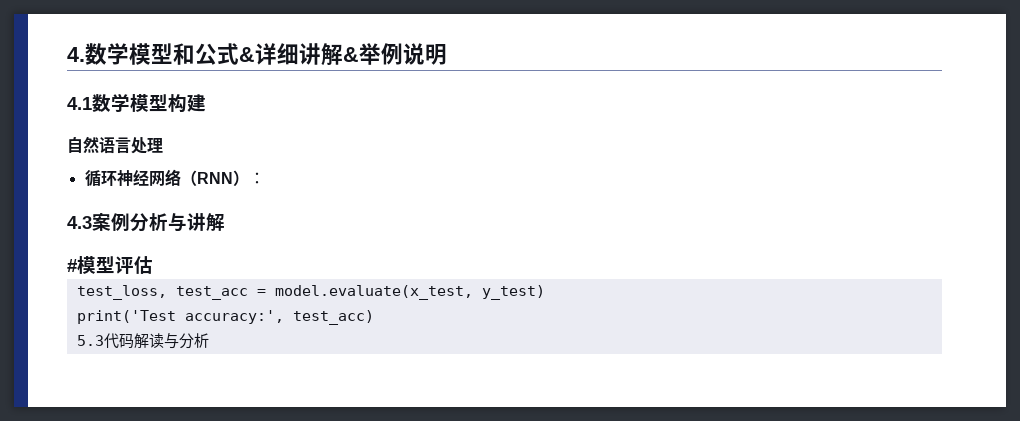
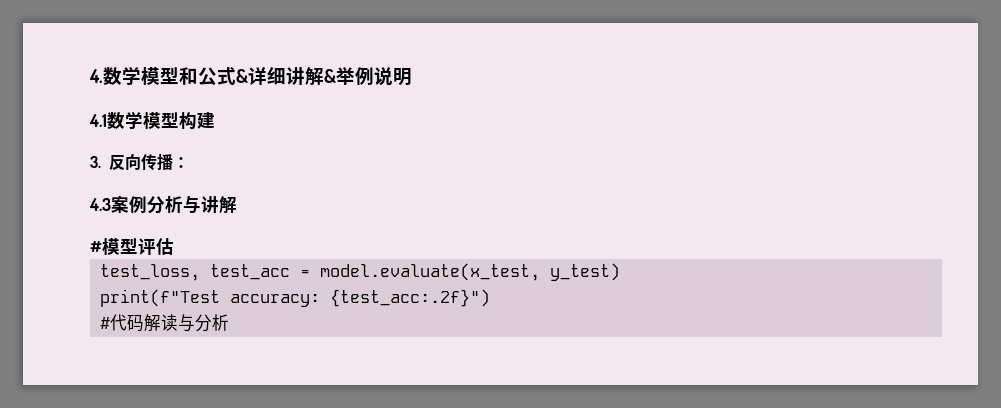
- 自然语言处理
- 循环神经网络（RNN）：
+ 3.反向传播：
- print('Test accuracy:', test_acc)
- 5.3代码解读与分析
+ print(f"Test accuracy: {test_acc:.2f}")
+ #代码解读与分析

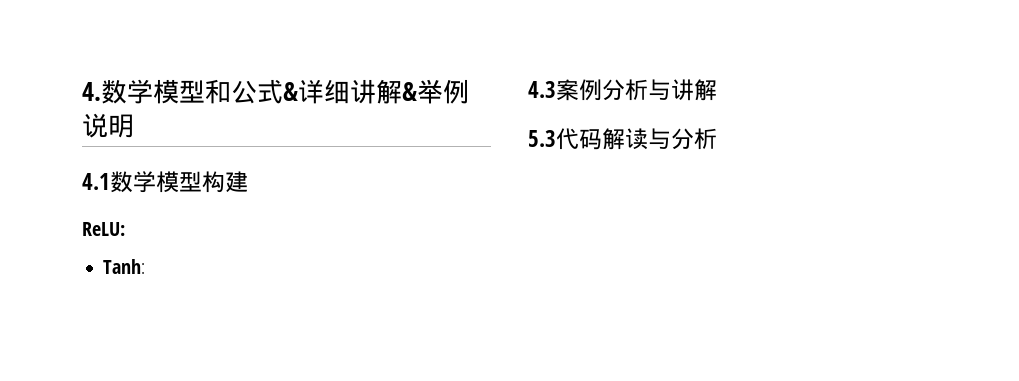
- 3.反向传播：
+ ReLU:
+ Tanh:
- #模型评估
- test_loss, test_acc = model.evaluate(x_test, y_test)
- print(f"Test accuracy: {test_acc:.2f}")
- #代码解读与分析
+ 5.3代码解读与分析

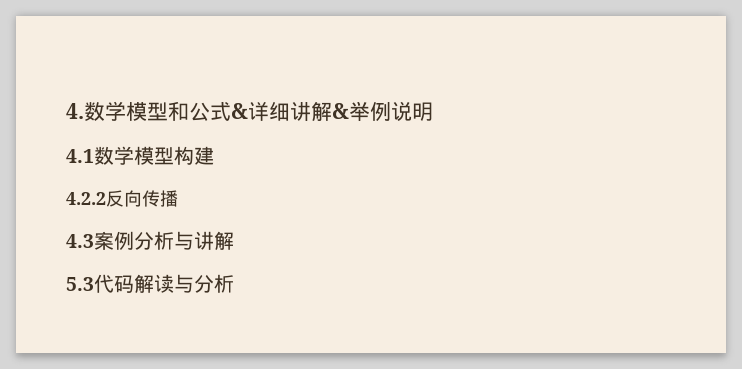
- ReLU:
- Tanh:
+ 4.2.2反向传播

